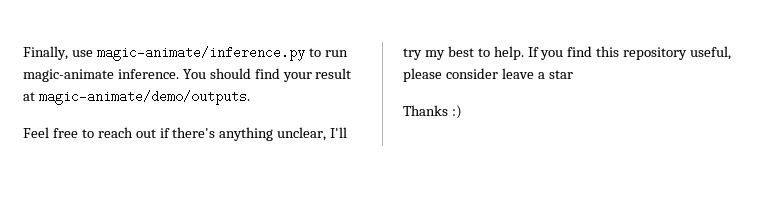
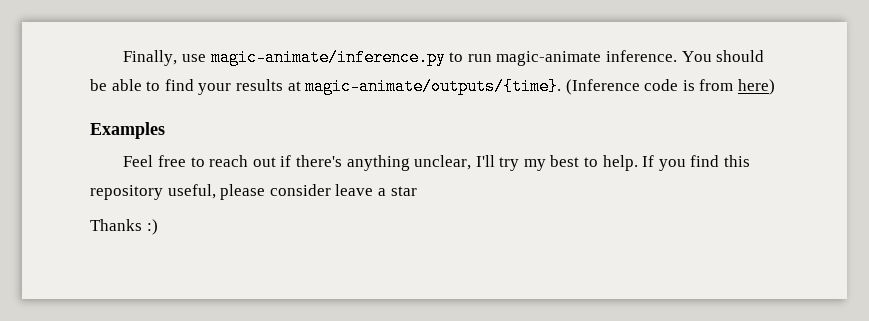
- You should find your result at magic-animate/demo/outputs.
+ You should be able to find your results at magic-animate/outputs/{time}. (Inference code is from here)
+ Examples

